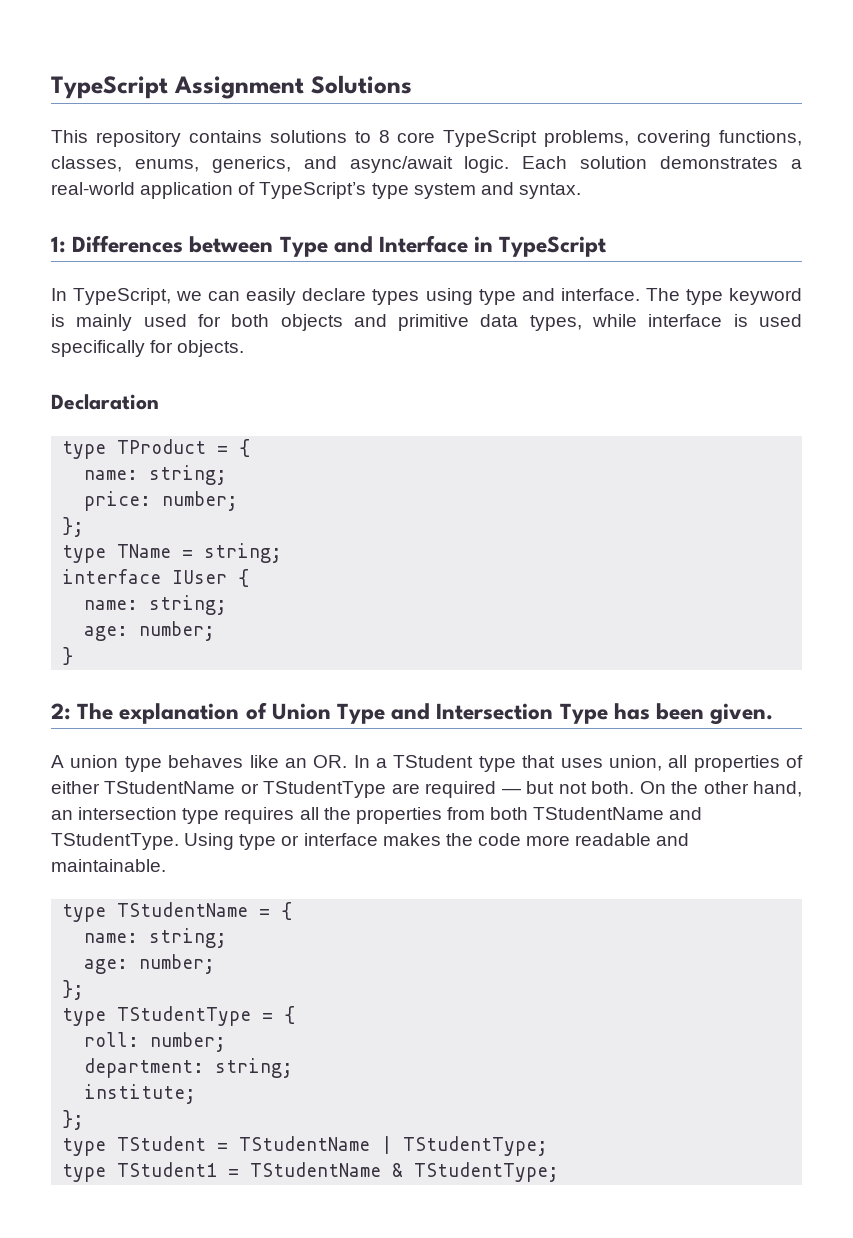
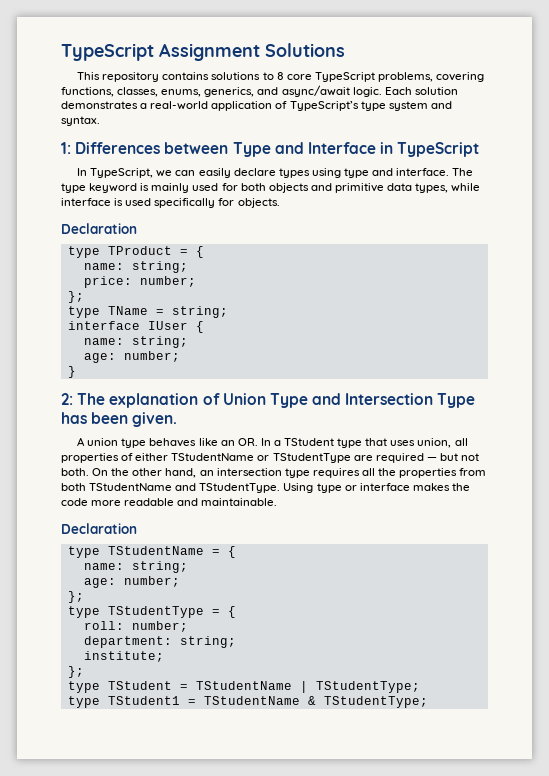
  Using type or interface makes the code more readable and maintainable.
+ Declaration

